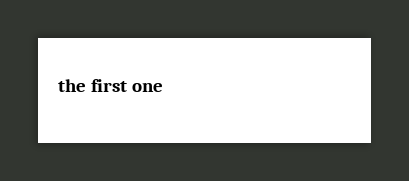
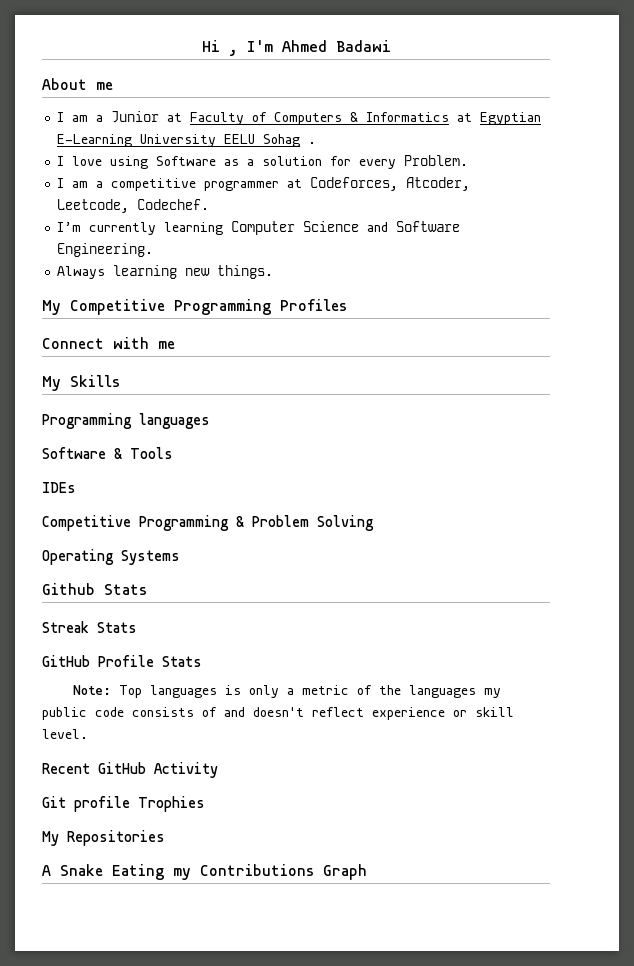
- the first one
+ Hi , I'm Ahmed Badawi
+ About me
+ I am a Junior at Faculty of Computers & Informatics at Egyptian E-Learning University EELU Sohag .
+ I love using Software as a solution for every Problem.
+ I am a competitive programmer at Codeforces, Atcoder, Leetcode, Codechef.
+ I’m currently learning Computer Science and Software Engineering.
+ Always learning new things.
+ My Competitive Programming Profiles
+ Connect with me
+ My Skills
+ Programming languages
+ Software & Tools
+ IDEs
+ Competitive Programming & Problem Solving
+ Operating Systems
+ Github Stats
+ Streak Stats
+ GitHub Profile Stats
+ Note: Top languages is only a metric of the languages my public code consists of and doesn't reflect experience or skill level.
+ Recent GitHub Activity
+ Git profile Trophies
+ My Repositories
+ A Snake Eating my Contributions Graph

